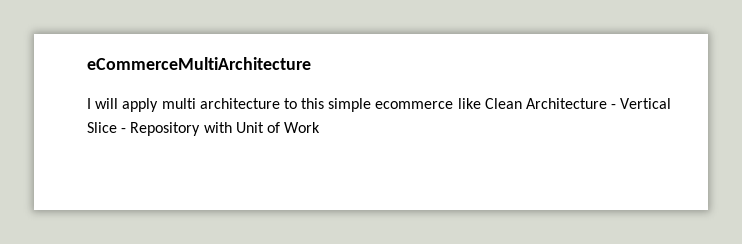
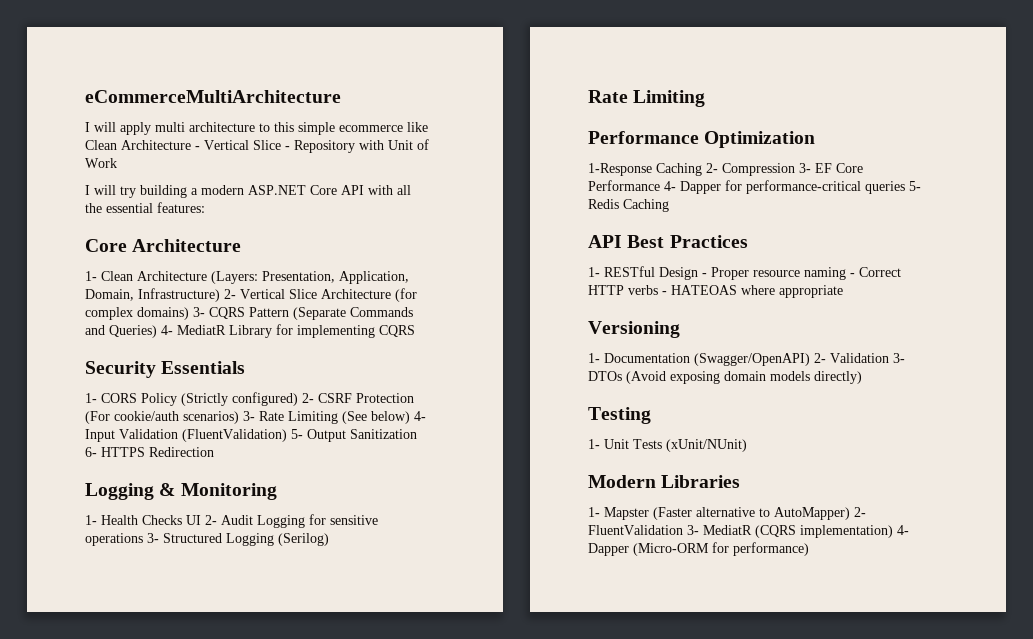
+ I will try building a modern ASP.NET Core API with all the essential features:
+ Core Architecture
+ 1- Clean Architecture (Layers: Presentation, Application, Domain, Infrastructure) 2- Vertical Slice Architecture (for complex domains) 3- CQRS Pattern (Separate Commands and Queries) 4- MediatR Library for implementing CQRS
+ Security Essentials
+ 1- CORS Policy (Strictly configured) 2- CSRF Protection (For cookie/auth scenarios) 3- Rate Limiting (See below) 4- Input Validation (FluentValidation) 5- Output Sanitization 6- HTTPS Redirection
+ Logging & Monitoring
+ 1- Health Checks UI 2- Audit Logging for sensitive operations 3- Structured Logging (Serilog)
+ Rate Limiting
+ Performance Optimization
+ 1-Response Caching 2- Compression 3- EF Core Performance 4- Dapper for performance-critical queries 5- Redis Caching
+ API Best Practices
+ 1- RESTful Design - Proper resource naming - Correct HTTP verbs - HATEOAS where appropriate
+ Versioning
+ 1- Documentation (Swagger/OpenAPI) 2- Validation 3- DTOs (Avoid exposing domain models directly)
+ Testing
+ 1- Unit Tests (xUnit/NUnit)
+ Modern Libraries
+ 1- Mapster (Faster alternative to AutoMapper) 2- FluentValidation 3- MediatR (CQRS implementation) 4- Dapper (Micro-ORM for performance)

